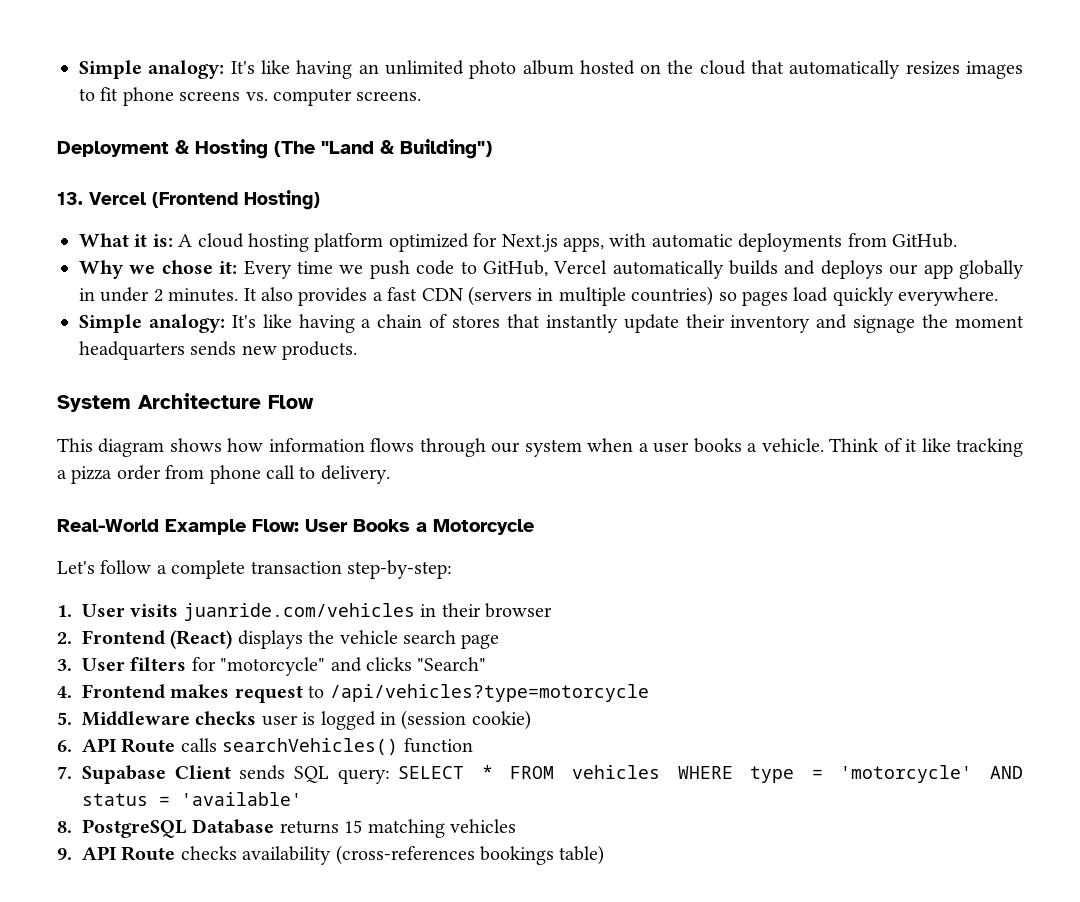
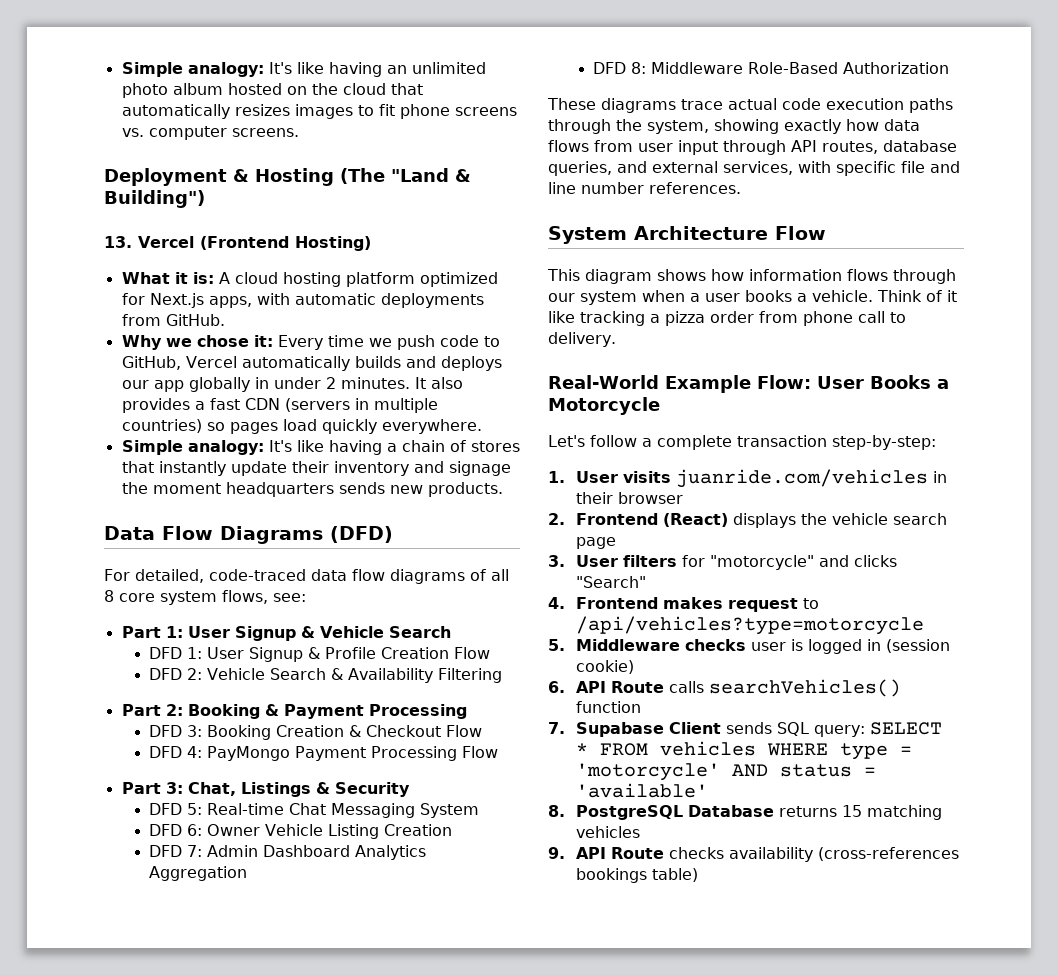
+ Data Flow Diagrams (DFD)
+ For detailed, code-traced data flow diagrams of all 8 core system flows, see:
+ Part 1: User Signup & Vehicle Search
+ DFD 1: User Signup & Profile Creation Flow
+ DFD 2: Vehicle Search & Availability Filtering
+ Part 2: Booking & Payment Processing
+ DFD 3: Booking Creation & Checkout Flow
+ DFD 4: PayMongo Payment Processing Flow
+ Part 3: Chat, Listings & Security
+ DFD 5: Real-time Chat Messaging System
+ DFD 6: Owner Vehicle Listing Creation
+ DFD 7: Admin Dashboard Analytics Aggregation
+ DFD 8: Middleware Role-Based Authorization
+ These diagrams trace actual code execution paths through the system, showing exactly how data flows from user input through API routes, database queries, and external services, with specific file and line number references.

